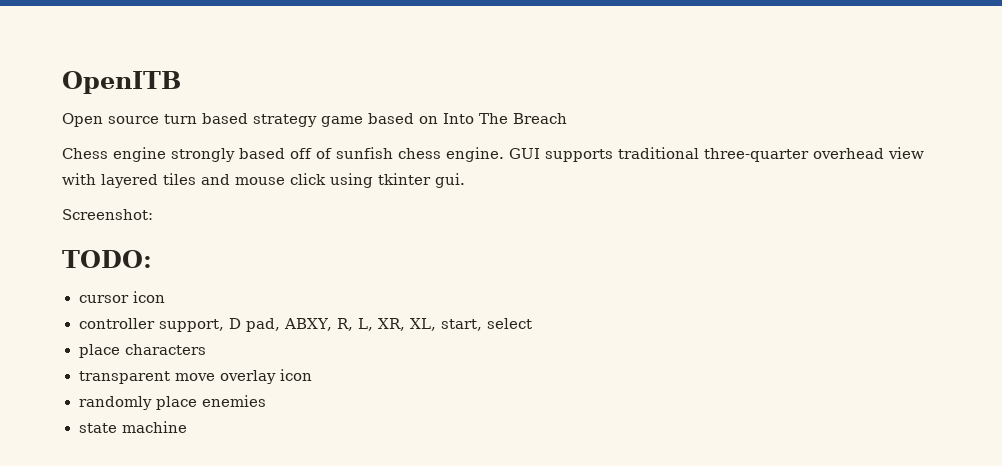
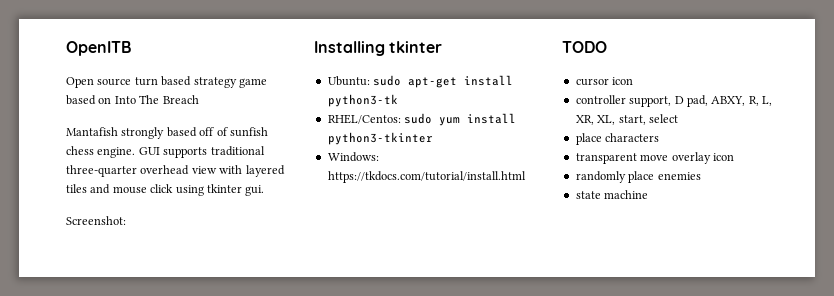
- Chess engine strongly based off of sunfish chess engine.
+ Mantafish strongly based off of sunfish chess engine.
- TODO:
+ Installing tkinter
+ Ubuntu: sudo apt-get install python3-tk
+ RHEL/Centos: sudo yum install python3-tkinter
+ Windows: https://tkdocs.com/tutorial/install.html
+ TODO

